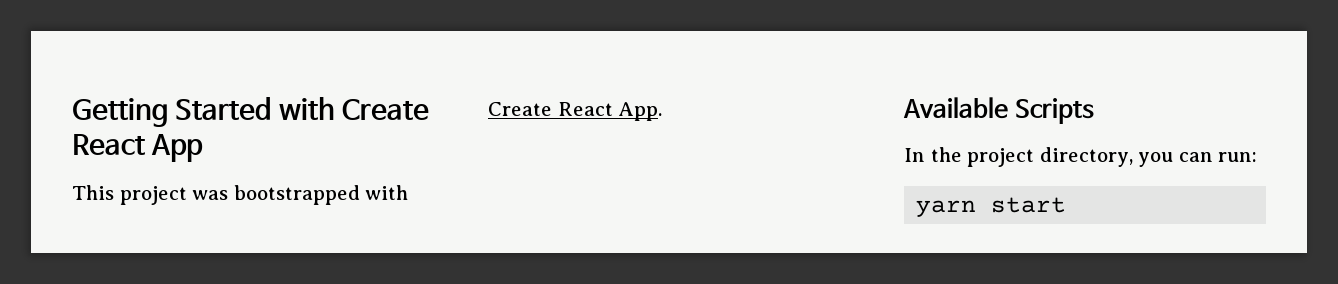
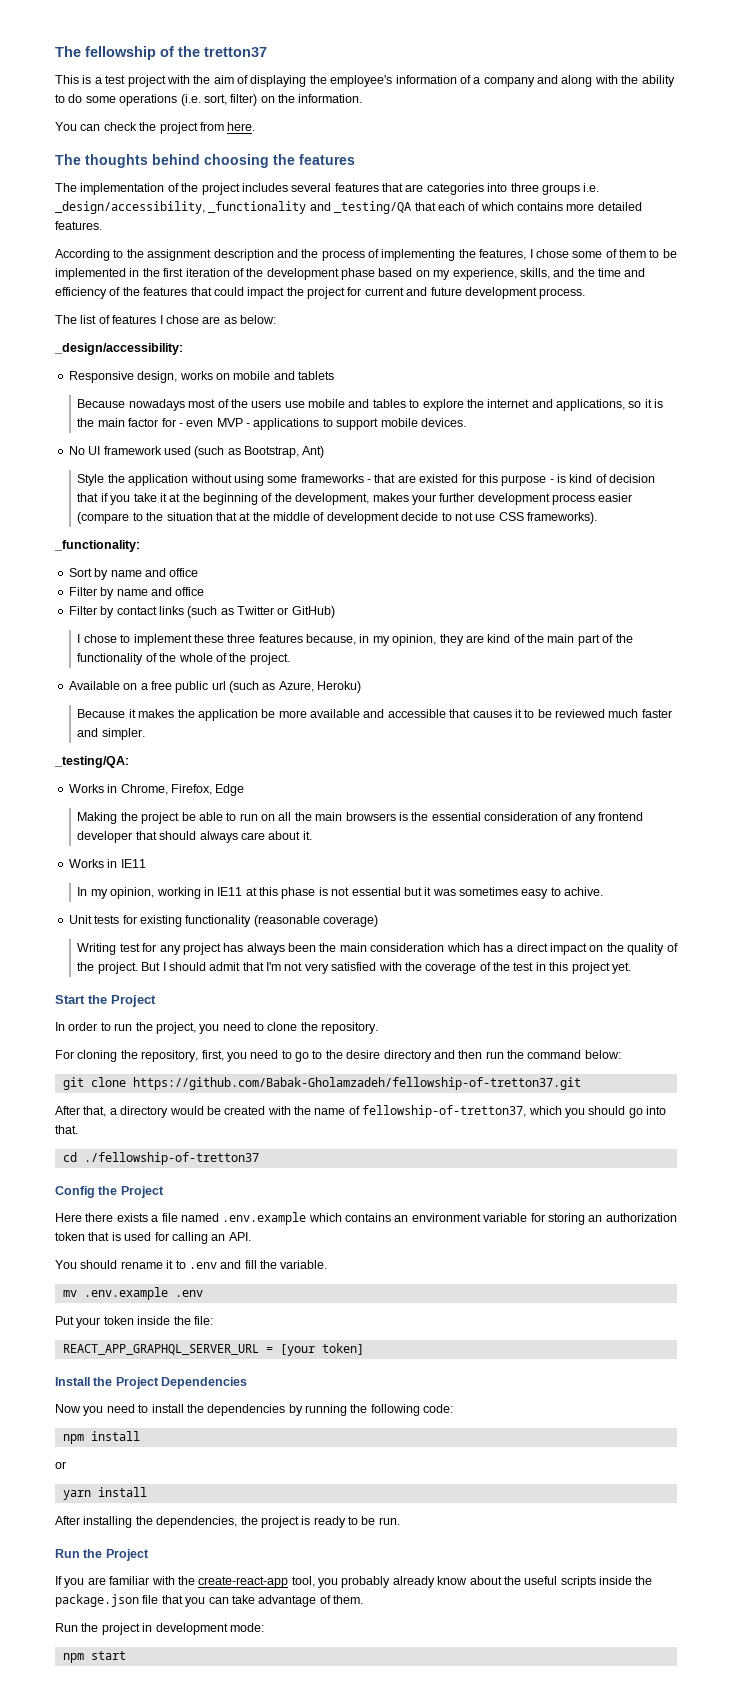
- Getting Started with Create React App
- This project was bootstrapped with Create React App.
- Available Scripts
- In the project directory, you can run:
- yarn start
+ The fellowship of the tretton37
+ This is a test project with the aim of displaying the employee's information of a company and along with the ability to do some operations (i.e. sort, filter) on the information.
+ You can check the project from here.
+ The thoughts behind choosing the features
+ The implementation of the project includes several features that are categories into three groups i.e. _design/accessibility, _functionality and _testing/QA that each of which contains more detailed features.
+ According to the assignment description and the process of implementing the features, I chose some of them to be implemented in the first iteration of the development phase based on my experience, skills, and the time and efficiency of the features that could impact the project for current and future development process.
+ The list of features I chose are as below:
+ _design/accessibility:
+ Responsive design, works on mobile and tablets
+ Because nowadays most of the users use mobile and tables to explore the internet and applications, so it is the main factor for - even MVP - applications to support mobile devices.
+ No UI framework used (such as Bootstrap, Ant)
+ Style the application without using some frameworks - that are existed for this purpose - is kind of decision that if you take it at the beginning of the development, makes your further development process easier (compare to the situation that at the middle of development decide to not use CSS frameworks).
+ _functionality:
+ Sort by name and office
+ Filter by name and office
+ Filter by contact links (such as Twitter or GitHub)
+ I chose to implement these three features because, in my opinion, they are kind of the main part of the functionality of the whole of the project.
+ Available on a free public url (such as Azure, Heroku)
+ Because it makes the application be more available and accessible that causes it to be reviewed much faster and simpler.
+ _testing/QA:
+ Works in Chrome, Firefox, Edge
+ Making the project be able to run on all the main browsers is the essential consideration of any frontend developer that should always care about it.
+ Works in IE11
+ In my opinion, working in IE11 at this phase is not essential but it was sometimes easy to achive.
+ Unit tests for existing functionality (reasonable coverage)
+ Writing test for any project has always been the main consideration which has a direct impact on the quality of the project. But I should admit that I'm not very satisfied with the coverage of the test in this project yet.
+ Start the Project
+ In order to run the project, you need to clone the repository.
+ For cloning the repository, first, you need to go to the desire directory and then run the command below:
+ git clone https://github.com/Babak-Gholamzadeh/fellowship-of-tretton37.git
+ After that, a directory would be created with the name of fellowship-of-tretton37, which you should go into that.
+ cd ./fellowship-of-tretton37
+ Config the Project
+ Here there exists a file named .env.example which contains an environment variable for storing an authorization token that is used for calling an API.
+ You should rename it to .env and fill the variable.
+ mv .env.example .env
+ Put your token inside the file:
+ REACT_APP_GRAPHQL_SERVER_URL = [your token]
+ Install the Project Dependencies
+ Now you need to install the dependencies by running the following code:
+ npm install
+ or
+ yarn install
+ After installing the dependencies, the project is ready to be run.
+ Run the Project
+ If you are familiar with the create-react-app tool, you probably already know about the useful scripts inside the package.json file that you can take advantage of them.
+ Run the project in development mode:
+ npm start

